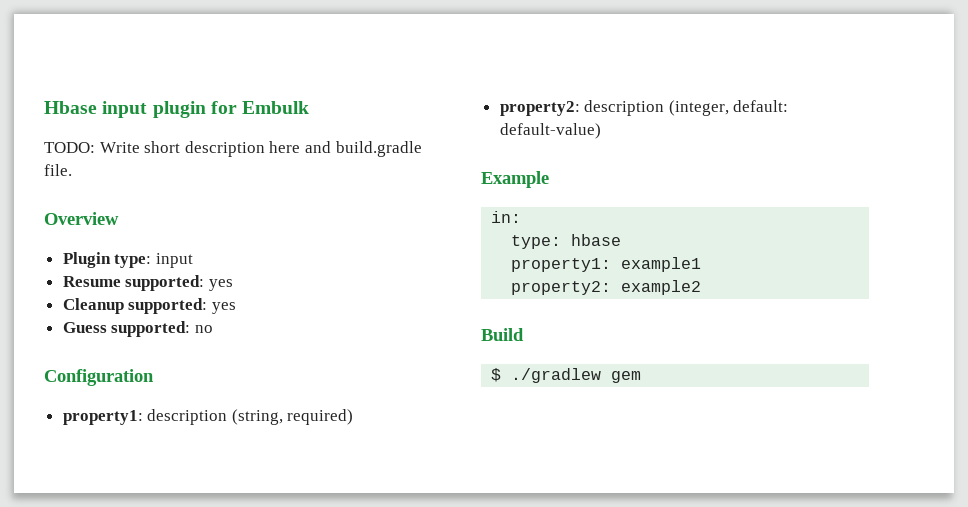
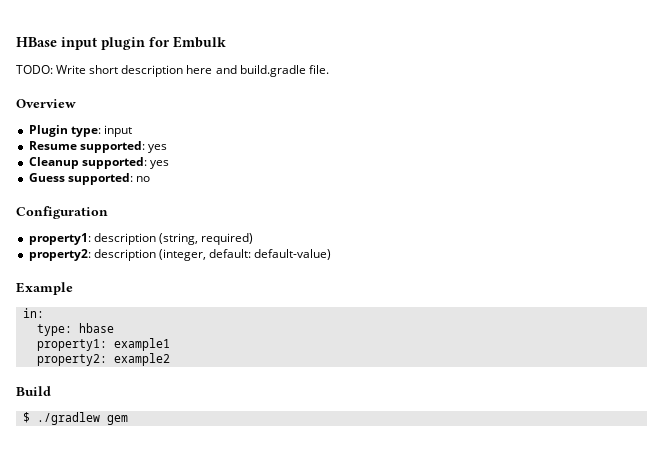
- Hbase input plugin for Embulk
+ HBase input plugin for Embulk

